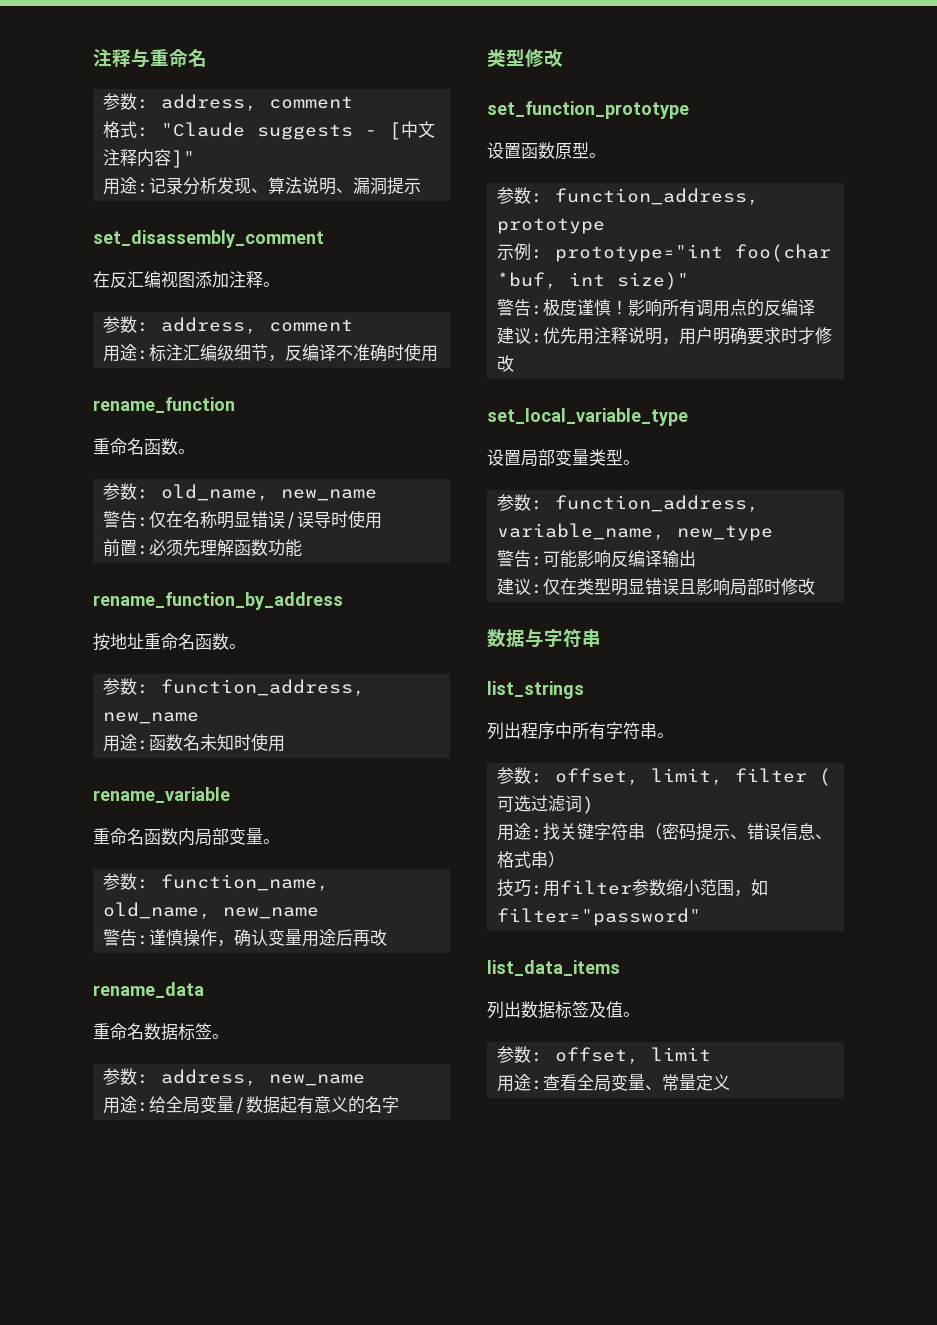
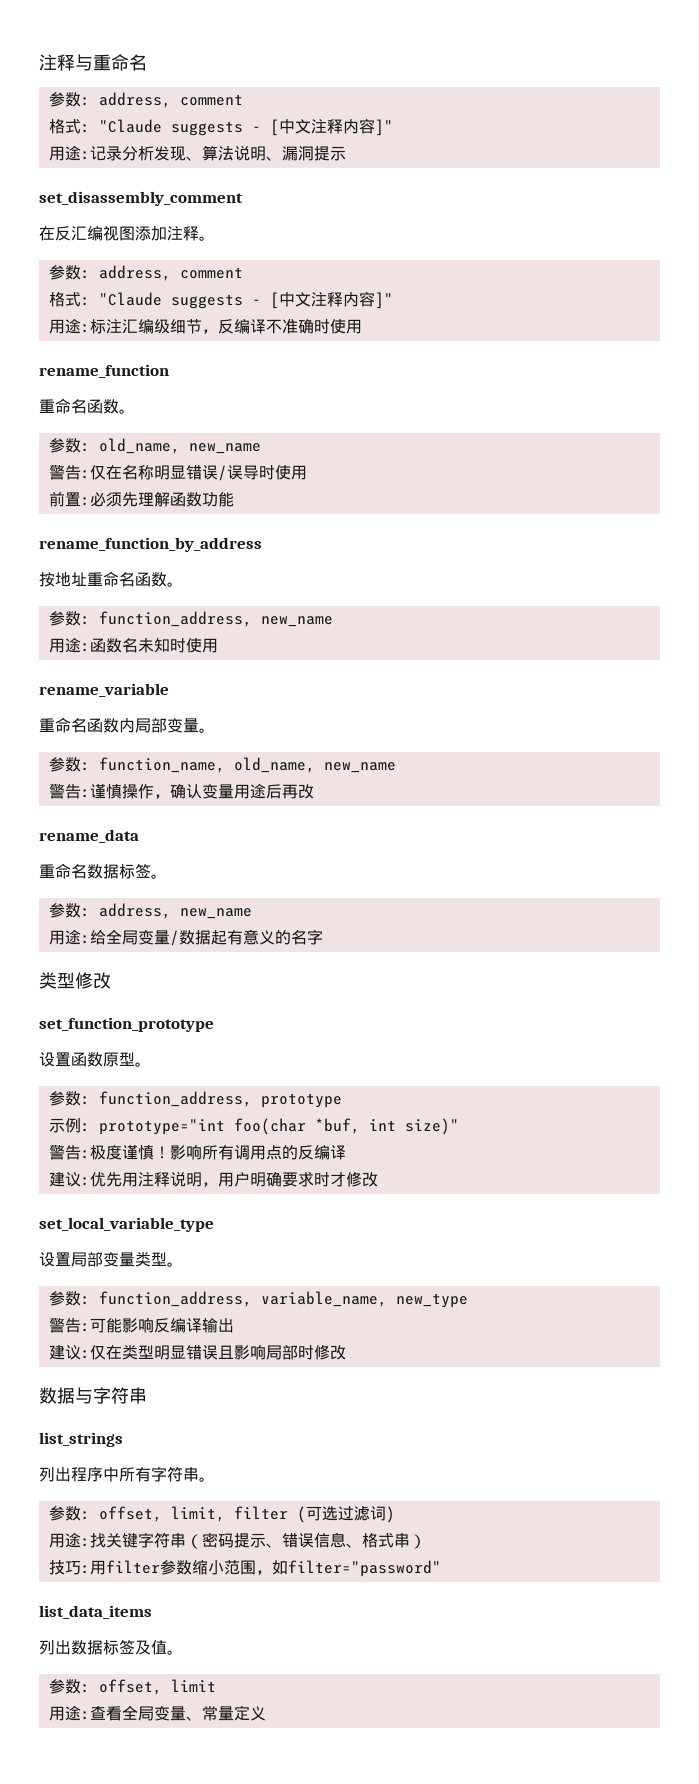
  在反汇编视图添加注释。
  参数: address, comment
+ 格式: "Claude suggests - [中文注释内容]"

